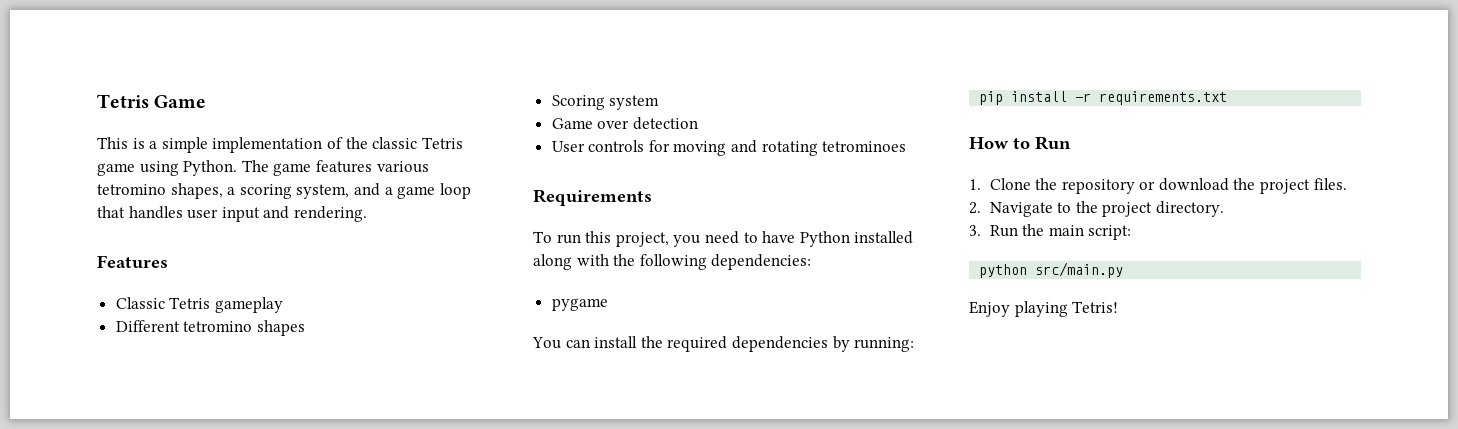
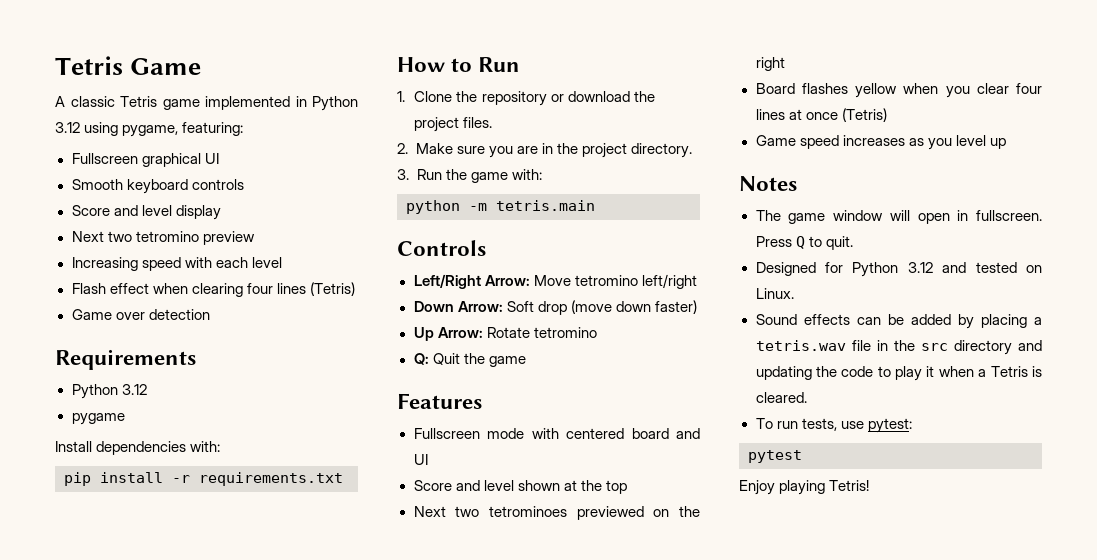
- This is a simple implementation of the classic Tetris game using Python. The game features various tetromino shapes, a scoring system, and a game loop that handles user input and rendering.
- Features
- Classic Tetris gameplay
- Different tetromino shapes
- Scoring system
+ A classic Tetris game implemented in Python 3.12 using pygame, featuring:
+ Fullscreen graphical UI
+ Smooth keyboard controls
+ Score and level display
+ Next two tetromino preview
+ Increasing speed with each level
+ Flash effect when clearing four lines (Tetris)
  Game over detection
- User controls for moving and rotating tetrominoes
  Requirements
- To run this project, you need to have Python installed along with the following dependencies:
+ Python 3.12
  pygame
- You can install the required dependencies by running:
+ Install dependencies with:
- 2. Navigate to the project directory.
+ 2. Make sure you are in the project directory.
- 3. Run the main script:
+ 3. Run the game with:
- python src/main.py
+ python -m tetris.main
+ Controls
+ Left/Right Arrow: Move tetromino left/right
+ Down Arrow: Soft drop (move down faster)
+ Up Arrow: Rotate tetromino
+ Q: Quit the game
+ Features
+ Fullscreen mode with centered board and UI
+ Score and level shown at the top
+ Next two tetrominoes previewed on the right
+ Board flashes yellow when you clear four lines at once (Tetris)
+ Game speed increases as you level up
+ Notes
+ The game window will open in fullscreen. Press Q to quit.
+ Designed for Python 3.12 and tested on Linux.
+ Sound effects can be added by placing a tetris.wav file in the src directory and updating the code to play it when a Tetris is cleared.
+ To run tests, use pytest:
+ pytest

